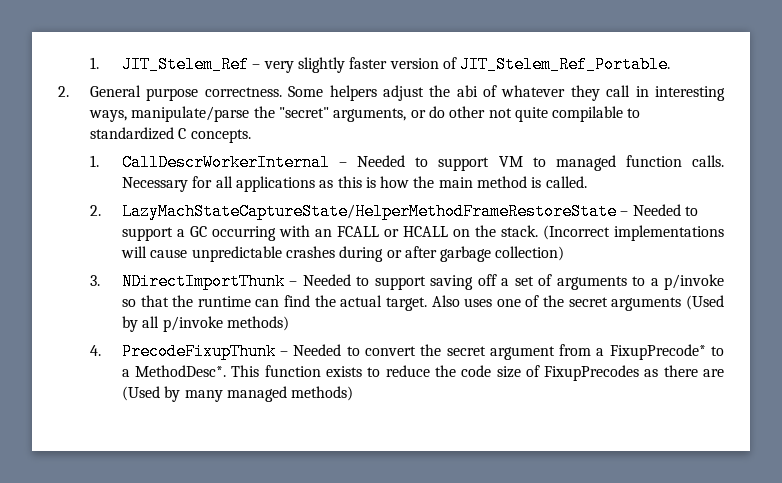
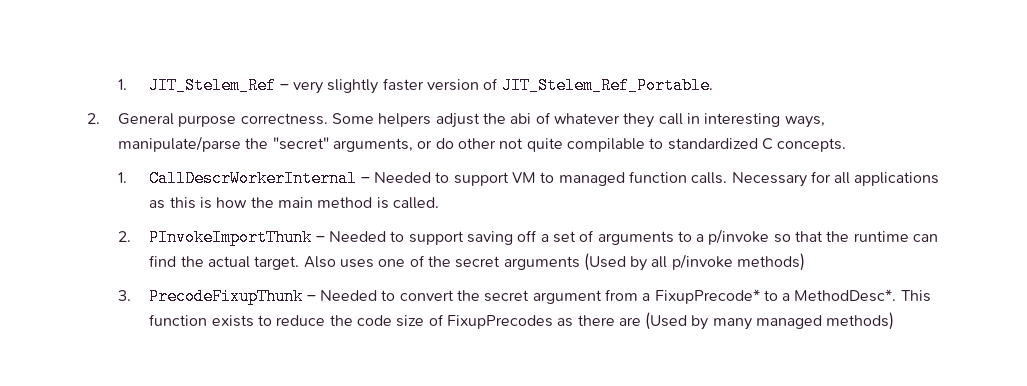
- 2. LazyMachStateCaptureState/HelperMethodFrameRestoreState – Needed to support a GC occurring with an FCALL or HCALL on the stack. (Incorrect implementations will cause unpredictable crashes during or after garbage collection)
- 3. NDirectImportThunk – Needed to support saving off a set of arguments to a p/invoke so that the runtime can find the actual target.
+ 2. PInvokeImportThunk – Needed to support saving off a set of arguments to a p/invoke so that the runtime can find the actual target.
- 4. PrecodeFixupThunk – Needed to convert the secret argument from a FixupPrecode* to a MethodDesc*.
+ 3. PrecodeFixupThunk – Needed to convert the secret argument from a FixupPrecode* to a MethodDesc*.

